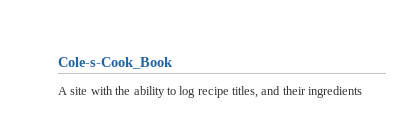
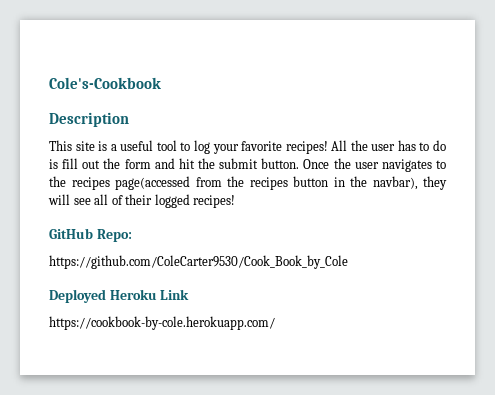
- Cole-s-Cook_Book
- A site with the ability to log recipe titles, and their ingredients
+ Cole's-Cookbook
+ Description
+ This site is a useful tool to log your favorite recipes! All the user has to do is fill out the form and hit the submit button. Once the user navigates to the recipes page(accessed from the recipes button in the navbar), they will see all of their logged recipes!
+ GitHub Repo:
+ https://github.com/ColeCarter9530/Cook_Book_by_Cole
+ Deployed Heroku Link
+ https://cookbook-by-cole.herokuapp.com/

